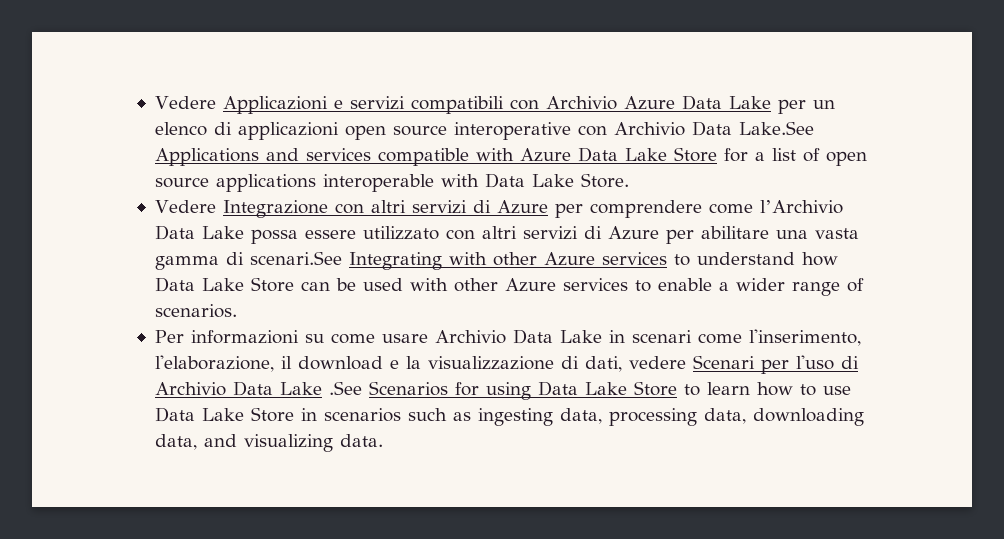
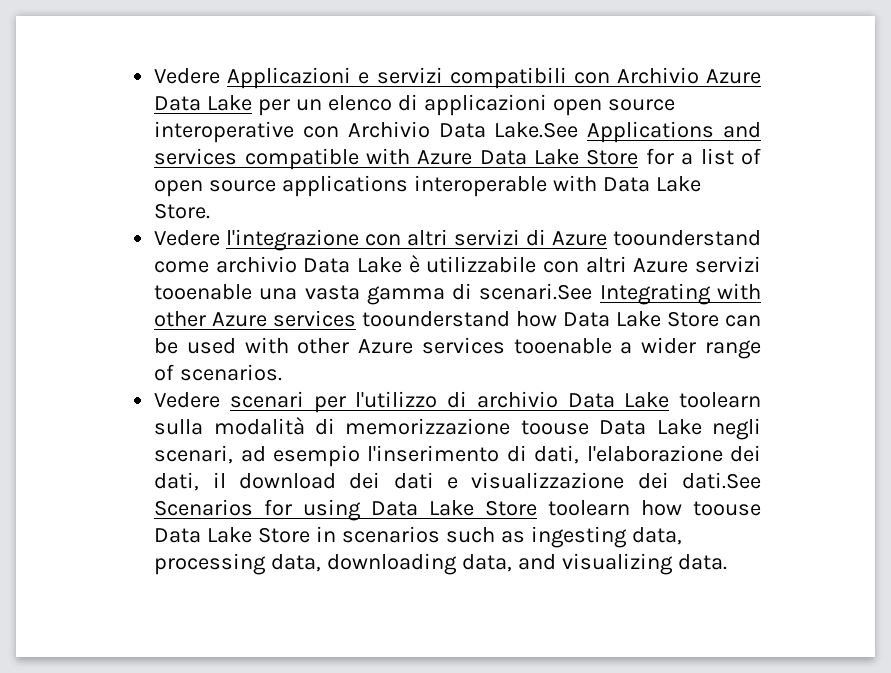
- Vedere Integrazione con altri servizi di Azure per comprendere come l’Archivio Data Lake possa essere utilizzato con altri servizi di Azure per abilitare una vasta gamma di scenari.See Integrating with other Azure services to understand how Data Lake Store can be used with other Azure services to enable a wider range of scenarios.
+ Vedere l'integrazione con altri servizi di Azure toounderstand come archivio Data Lake è utilizzabile con altri Azure servizi tooenable una vasta gamma di scenari.See Integrating with other Azure services toounderstand how Data Lake Store can be used with other Azure services tooenable a wider range of scenarios.
- Per informazioni su come usare Archivio Data Lake in scenari come l'inserimento, l'elaborazione, il download e la visualizzazione di dati, vedere Scenari per l'uso di Archivio Data Lake .See Scenarios for using Data Lake Store to learn how to use Data Lake Store in scenarios such as ingesting data, processing data, downloading data, and visualizing data.
+ Vedere scenari per l'utilizzo di archivio Data Lake toolearn sulla modalità di memorizzazione toouse Data Lake negli scenari, ad esempio l'inserimento di dati, l'elaborazione dei dati, il download dei dati e visualizzazione dei dati.See Scenarios for using Data Lake Store toolearn how toouse Data Lake Store in scenarios such as ingesting data, processing data, downloading data, and visualizing data.

